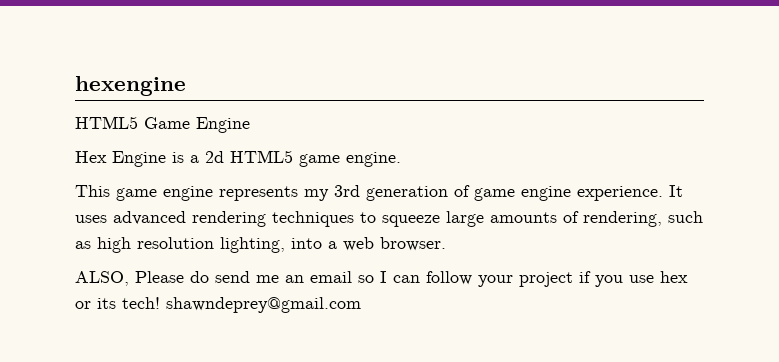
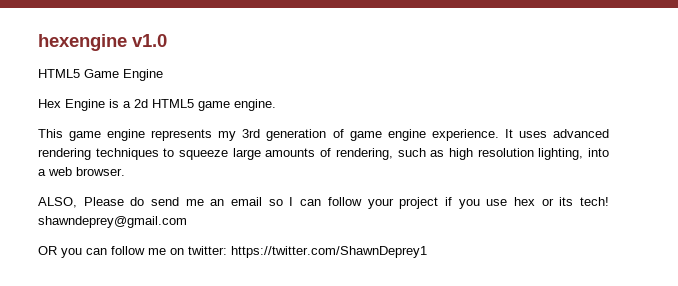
- hexengine
+ hexengine v1.0
+ OR you can follow me on twitter: https://twitter.com/ShawnDeprey1

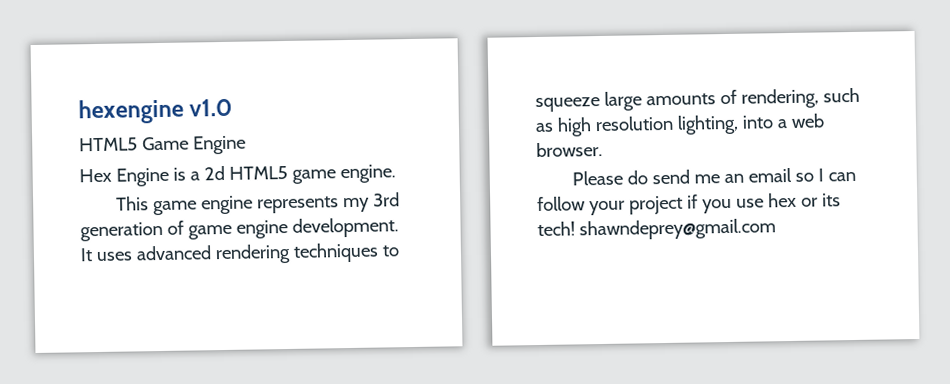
- This game engine represents my 3rd generation of game engine experience.
+ This game engine represents my 3rd generation of game engine development.
- ALSO, Please do send me an email so I can follow your project if you use hex or its tech! shawndeprey@gmail.com
+ Please do send me an email so I can follow your project if you use hex or its tech! shawndeprey@gmail.com
- OR you can follow me on twitter: https://twitter.com/ShawnDeprey1

